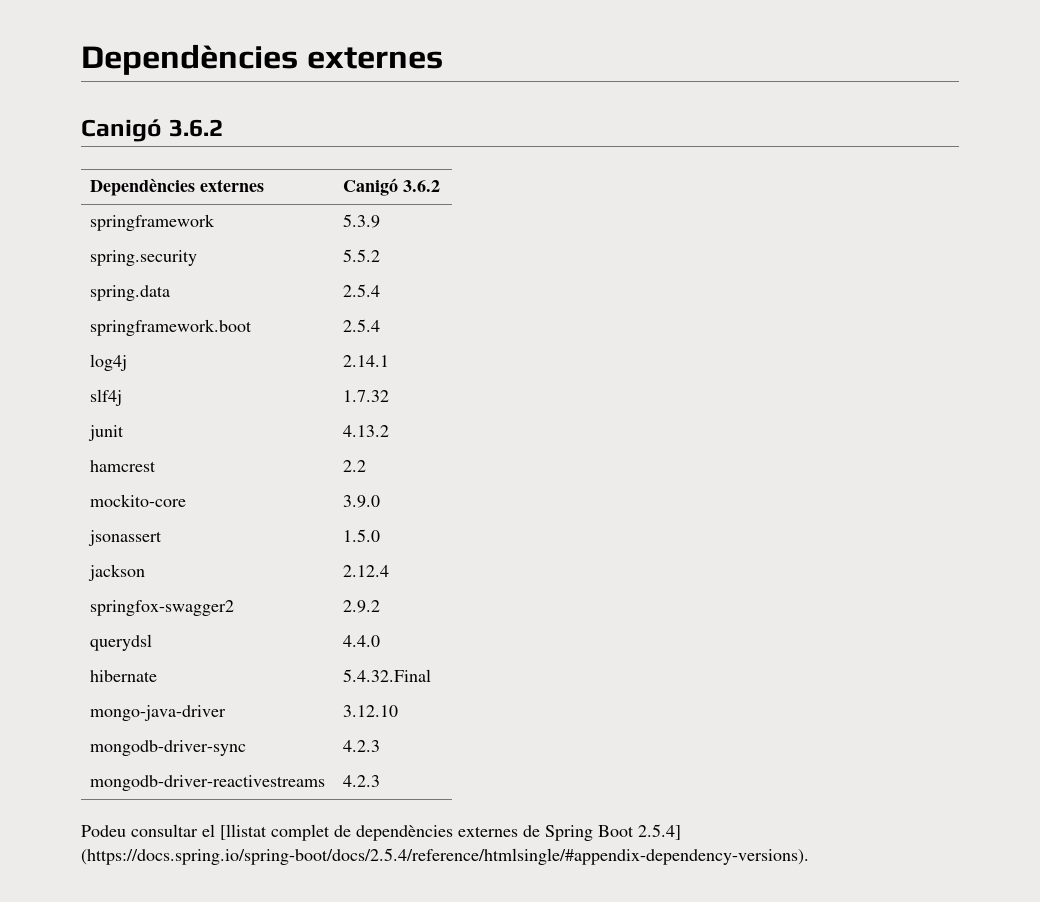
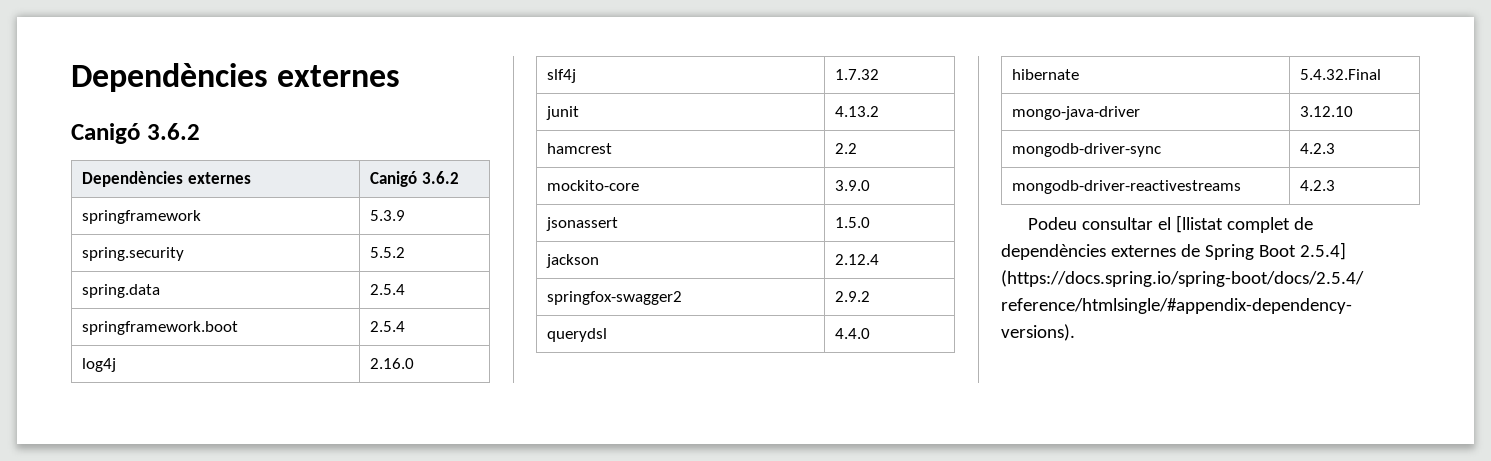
- log4j | 2.14.1
+ log4j | 2.16.0

